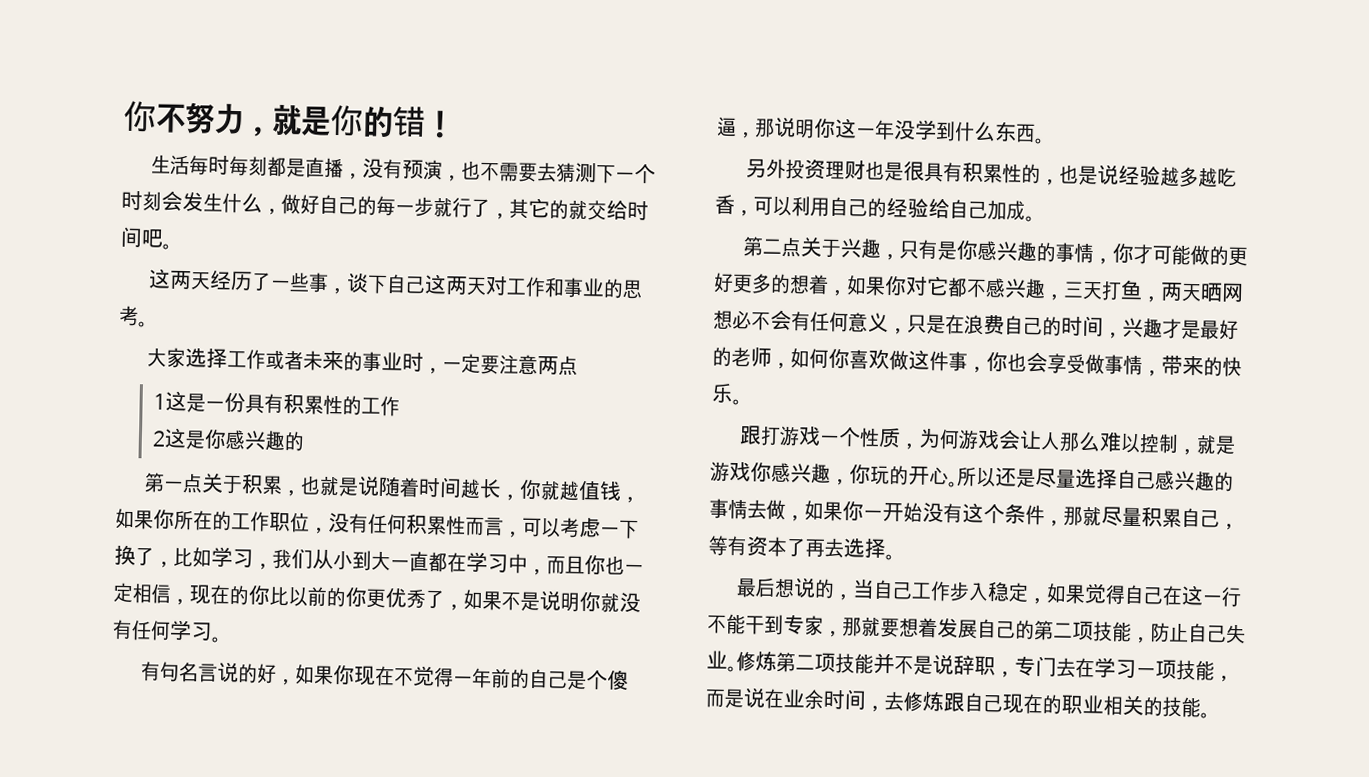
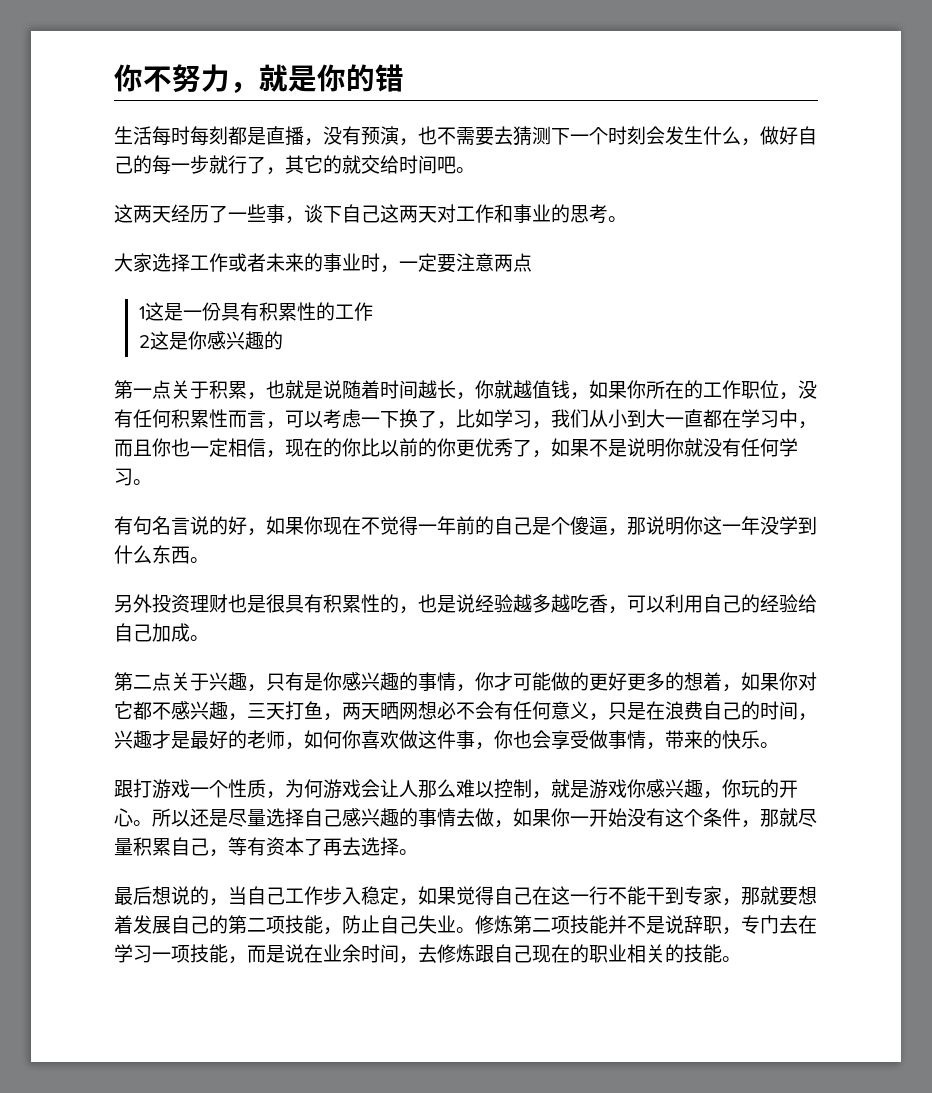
- 你不努力，就是你的错！
+ 你不努力，就是你的错

